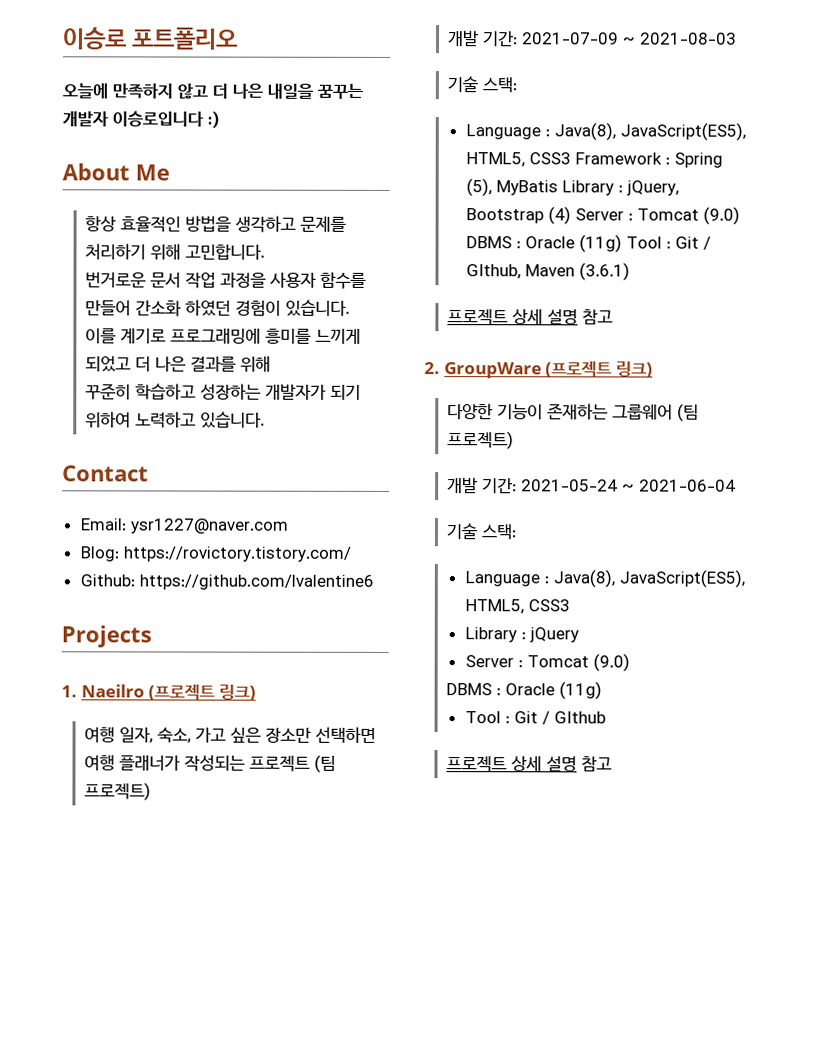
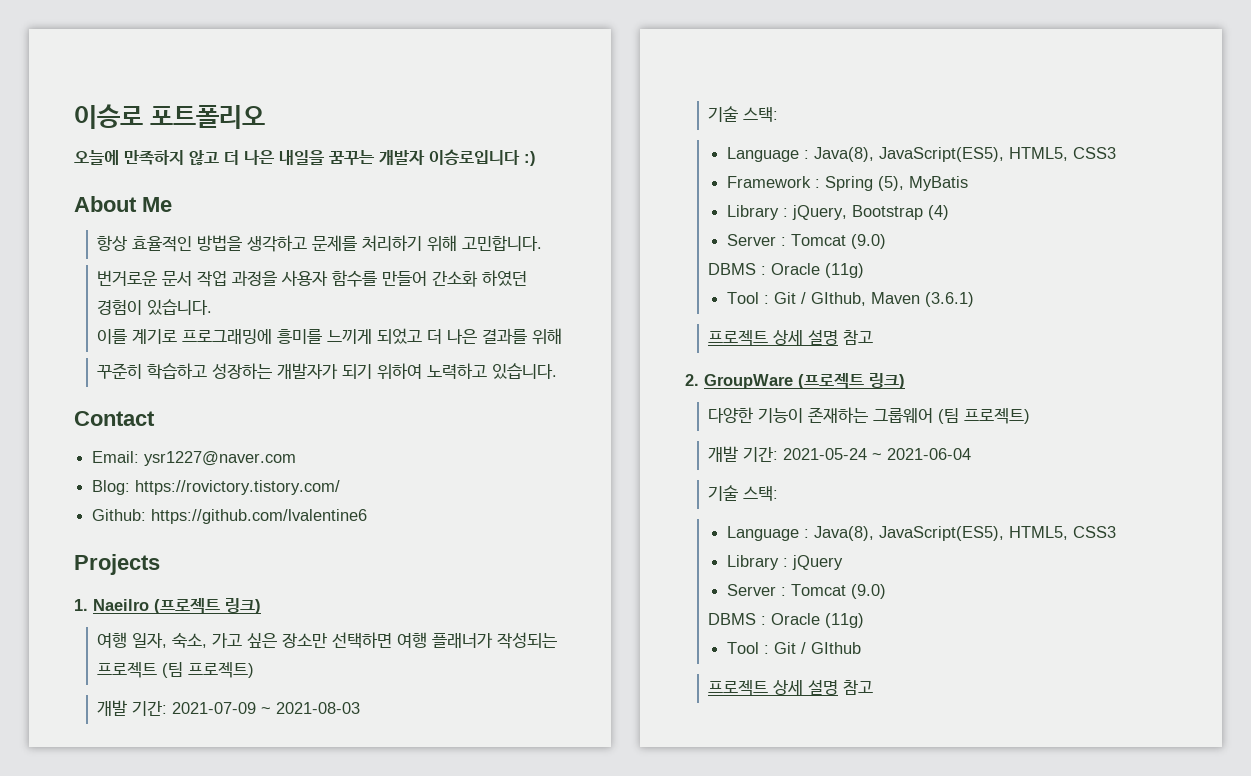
  개발 기간: 2021-07-09 ~ 2021-08-03
  기술 스택:
- Language : Java(8), JavaScript(ES5), HTML5, CSS3 Framework : Spring (5), MyBatis Library : jQuery, Bootstrap (4) Server : Tomcat (9.0) DBMS : Oracle (11g) Tool : Git / GIthub, Maven (3.6.1)
+ Language : Java(8), JavaScript(ES5), HTML5, CSS3
+ Framework : Spring (5), MyBatis
+ Library : jQuery, Bootstrap (4)
+ Server : Tomcat (9.0)
+ DBMS : Oracle (11g)
+ Tool : Git / GIthub, Maven (3.6.1)

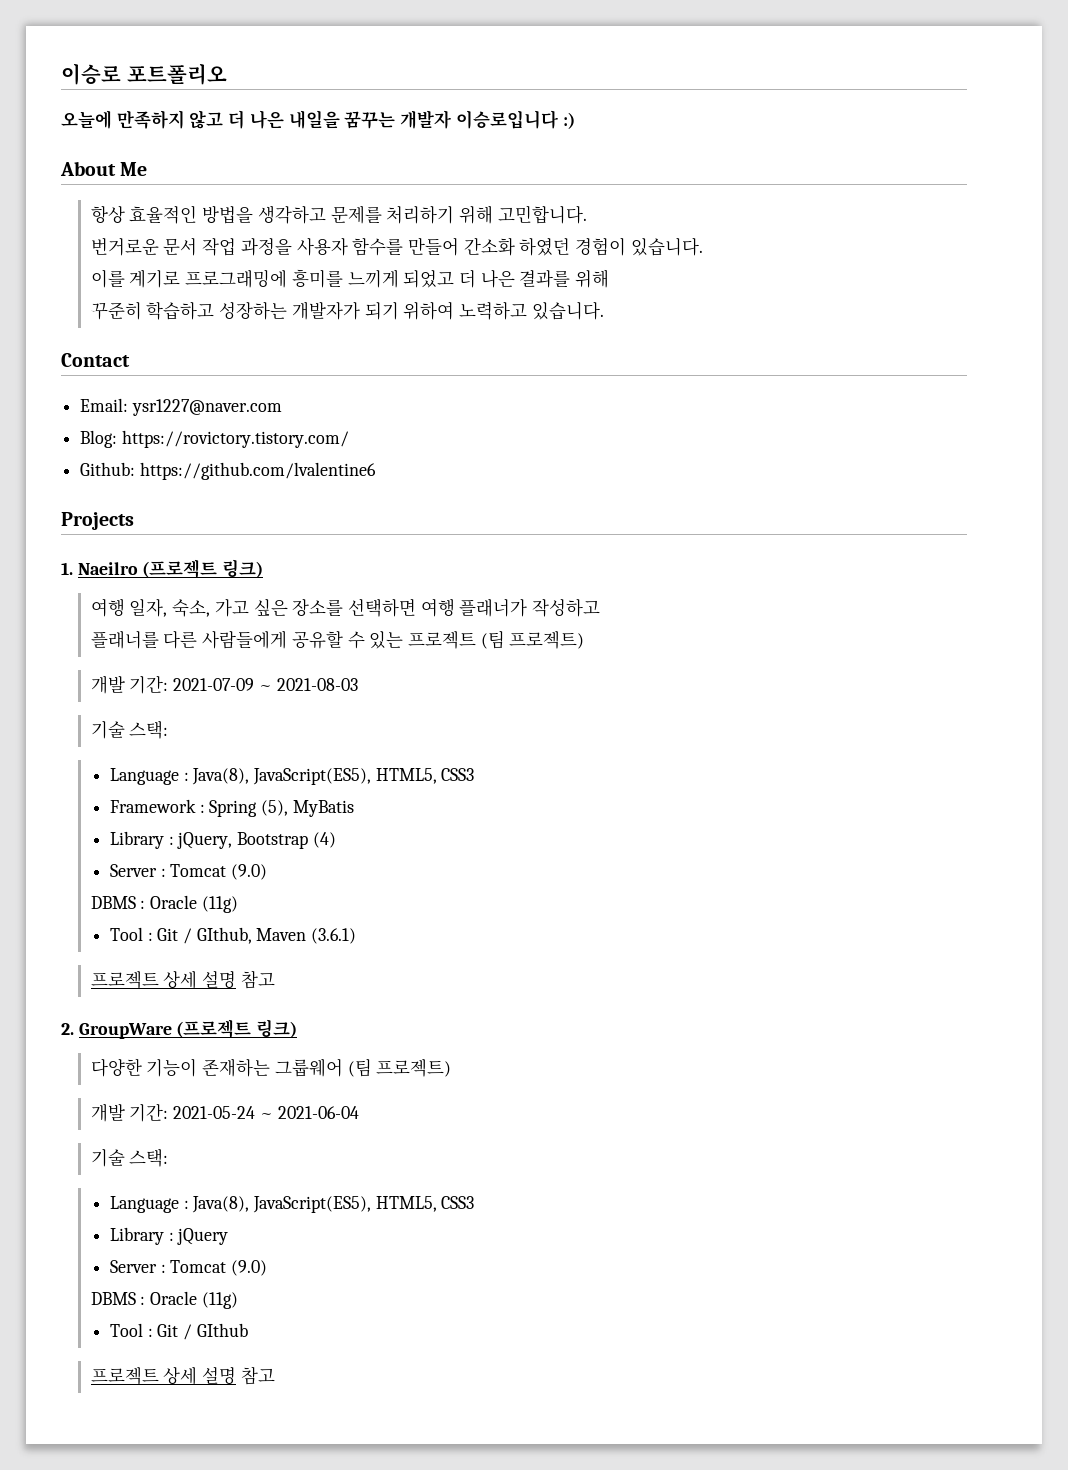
- 여행 일자, 숙소, 가고 싶은 장소만 선택하면 여행 플래너가 작성되는 프로젝트 (팀 프로젝트)
+ 여행 일자, 숙소, 가고 싶은 장소를 선택하면 여행 플래너가 작성하고
+ 플래너를 다른 사람들에게 공유할 수 있는 프로젝트 (팀 프로젝트)

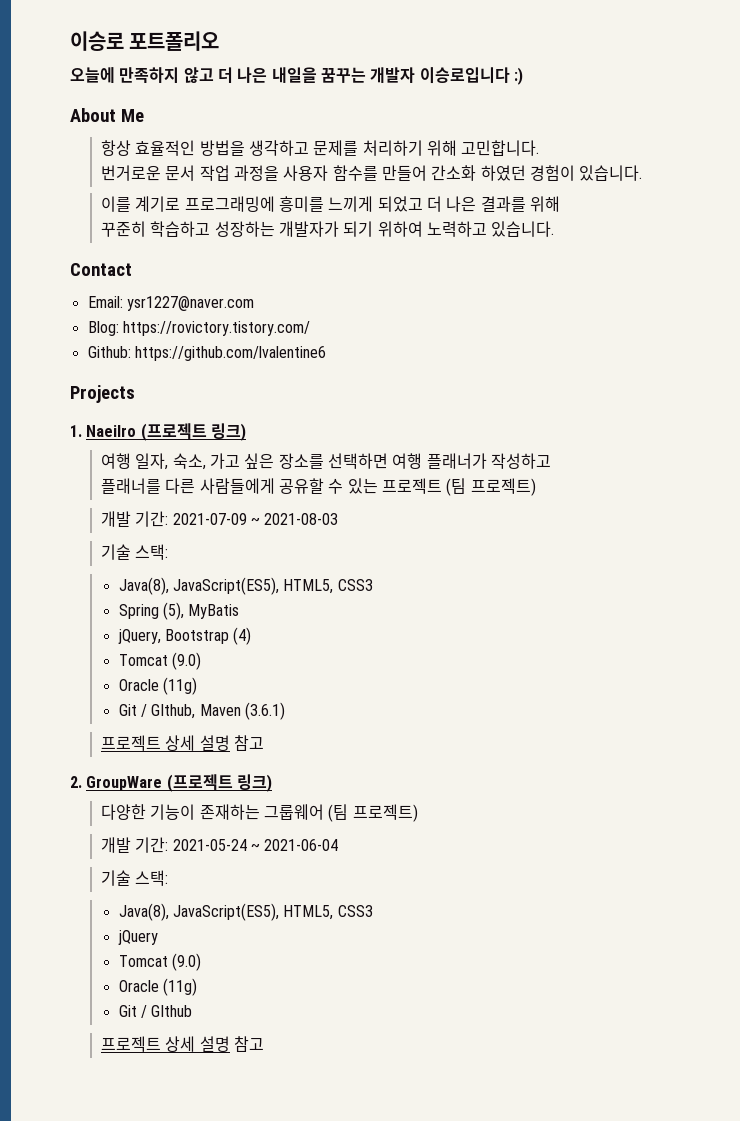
  개발 기간: 2021-07-09 ~ 2021-08-03
  기술 스택:
- Language : Java(8), JavaScript(ES5), HTML5, CSS3
- Framework : Spring (5), MyBatis
+ Java(8), JavaScript(ES5), HTML5, CSS3
+ Spring (5), MyBatis
- Library : jQuery, Bootstrap (4)
- Server : Tomcat (9.0)
- DBMS : Oracle (11g)
- Tool : Git / GIthub, Maven (3.6.1)
+ jQuery, Bootstrap (4)
+ Tomcat (9.0)
+ Oracle (11g)
+ Git / GIthub, Maven (3.6.1)
  개발 기간: 2021-05-24 ~ 2021-06-04
  기술 스택:
- Language : Java(8), JavaScript(ES5), HTML5, CSS3
- Library : jQuery
- Server : Tomcat (9.0)
- DBMS : Oracle (11g)
- Tool : Git / GIthub
+ Java(8), JavaScript(ES5), HTML5, CSS3
+ jQuery
+ Tomcat (9.0)
+ Oracle (11g)
+ Git / GIthub

